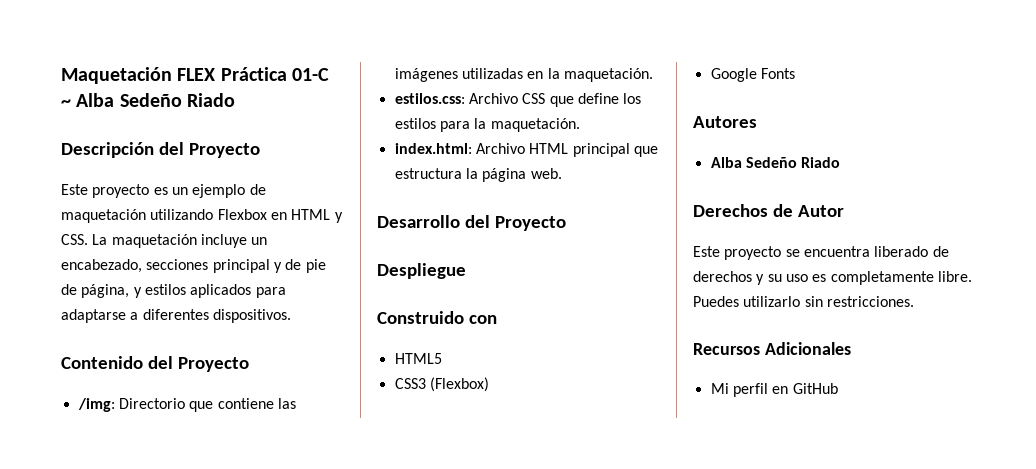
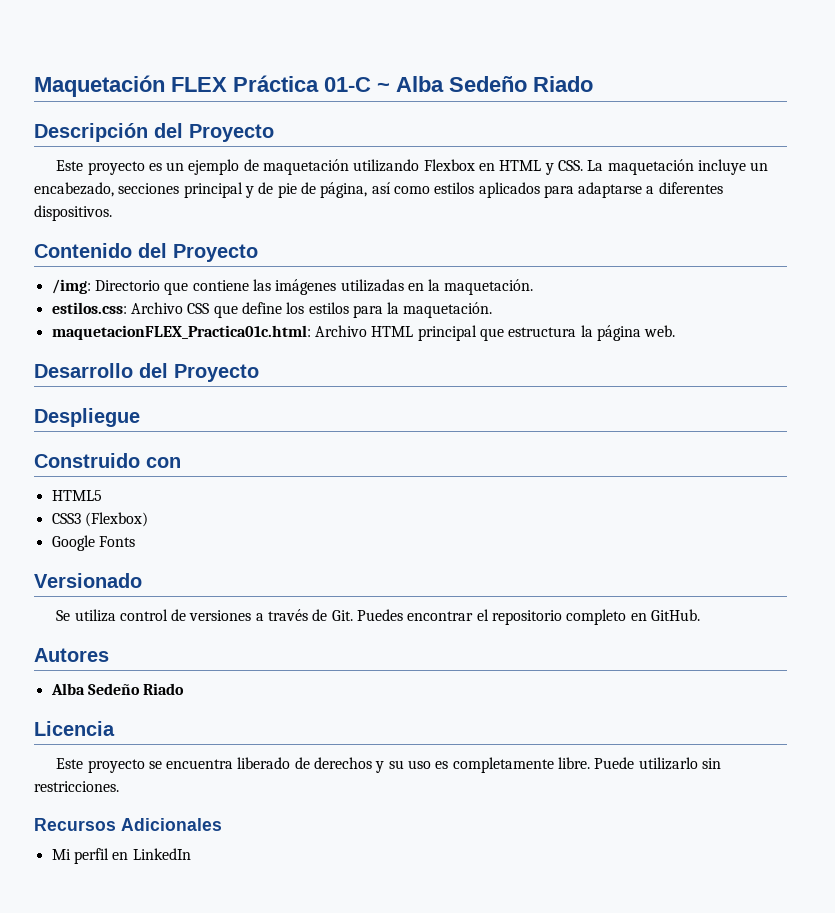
- Este proyecto es un ejemplo de maquetación utilizando Flexbox en HTML y CSS. La maquetación incluye un encabezado, secciones principal y de pie de página, y estilos aplicados para adaptarse a diferentes dispositivos.
+ Este proyecto es un ejemplo de maquetación utilizando Flexbox en HTML y CSS. La maquetación incluye un encabezado, secciones principal y de pie de página, así como estilos aplicados para adaptarse a diferentes dispositivos.
- index.html: Archivo HTML principal que estructura la página web.
+ maquetacionFLEX_Practica01c.html: Archivo HTML principal que estructura la página web.
+ Versionado
+ Se utiliza control de versiones a través de Git. Puedes encontrar el repositorio completo en GitHub.
- Derechos de Autor
+ Licencia
- Puedes utilizarlo sin restricciones.
+ Puede utilizarlo sin restricciones.
- Mi perfil en GitHub
+ Mi perfil en LinkedIn

